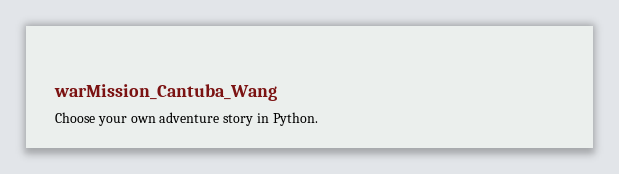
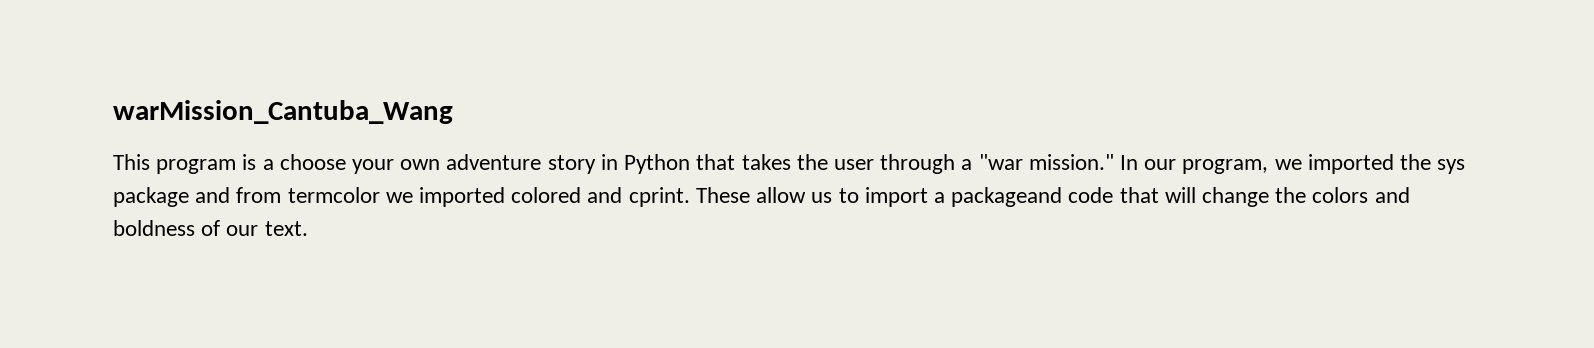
- Choose your own adventure story in Python.
+ This program is a choose your own adventure story in Python that takes the user through a "war mission." In our program, we imported the sys package and from termcolor we imported colored and cprint. These allow us to import a packageand code that will change the colors and boldness of our text.

